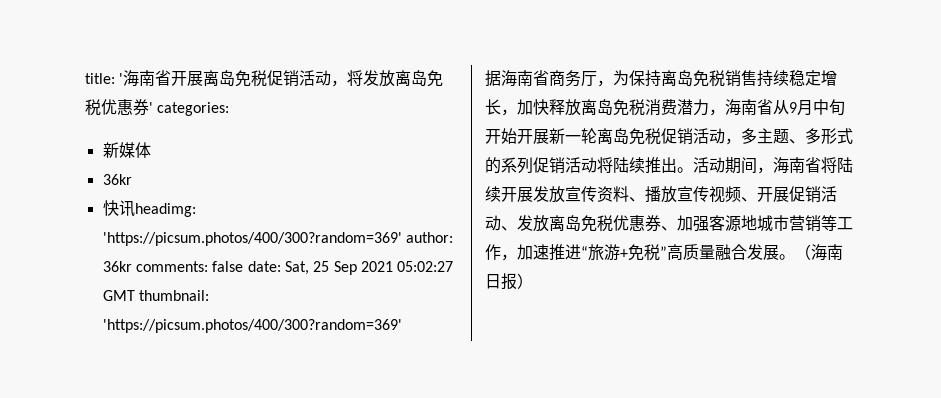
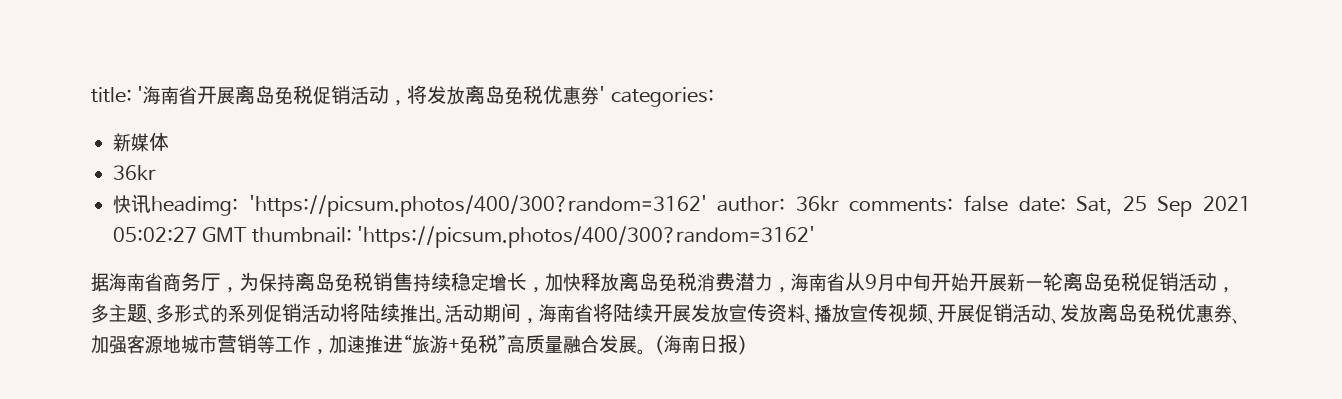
- 快讯headimg: 'https://picsum.photos/400/300?random=369' author: 36kr comments: false date: Sat, 25 Sep 2021 05:02:27 GMT thumbnail: 'https://picsum.photos/400/300?random=369'
+ 快讯headimg: 'https://picsum.photos/400/300?random=3162' author: 36kr comments: false date: Sat, 25 Sep 2021 05:02:27 GMT thumbnail: 'https://picsum.photos/400/300?random=3162'

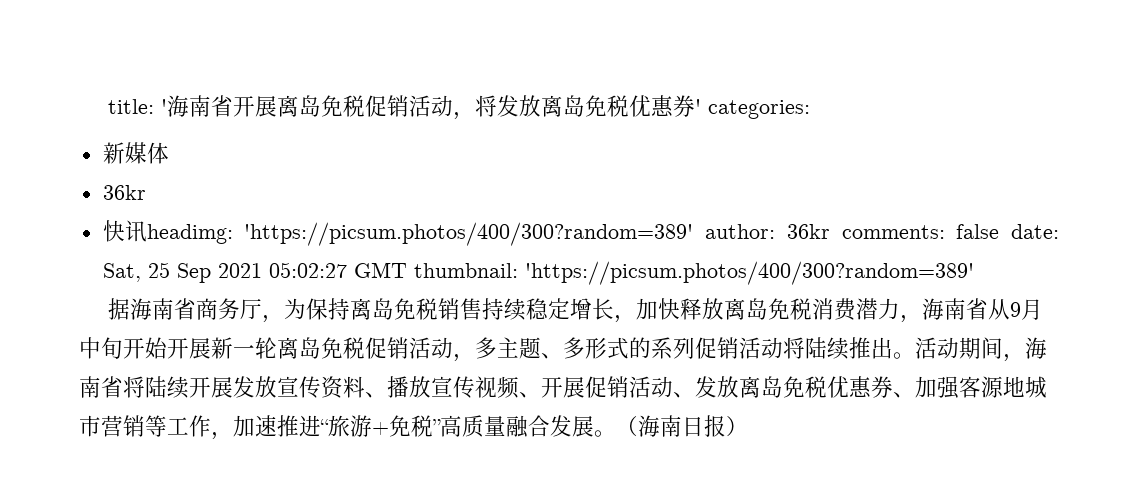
- 快讯headimg: 'https://picsum.photos/400/300?random=3162' author: 36kr comments: false date: Sat, 25 Sep 2021 05:02:27 GMT thumbnail: 'https://picsum.photos/400/300?random=3162'
+ 快讯headimg: 'https://picsum.photos/400/300?random=389' author: 36kr comments: false date: Sat, 25 Sep 2021 05:02:27 GMT thumbnail: 'https://picsum.photos/400/300?random=389'

